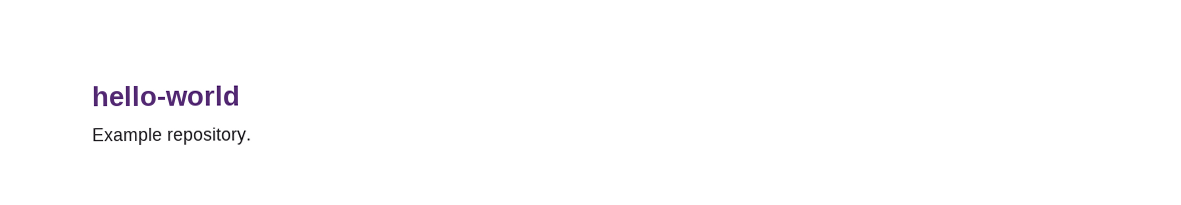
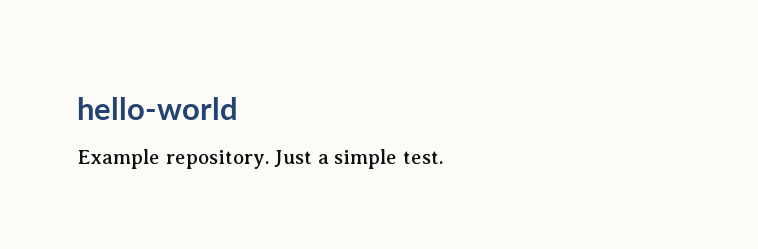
+ Just a simple test.

